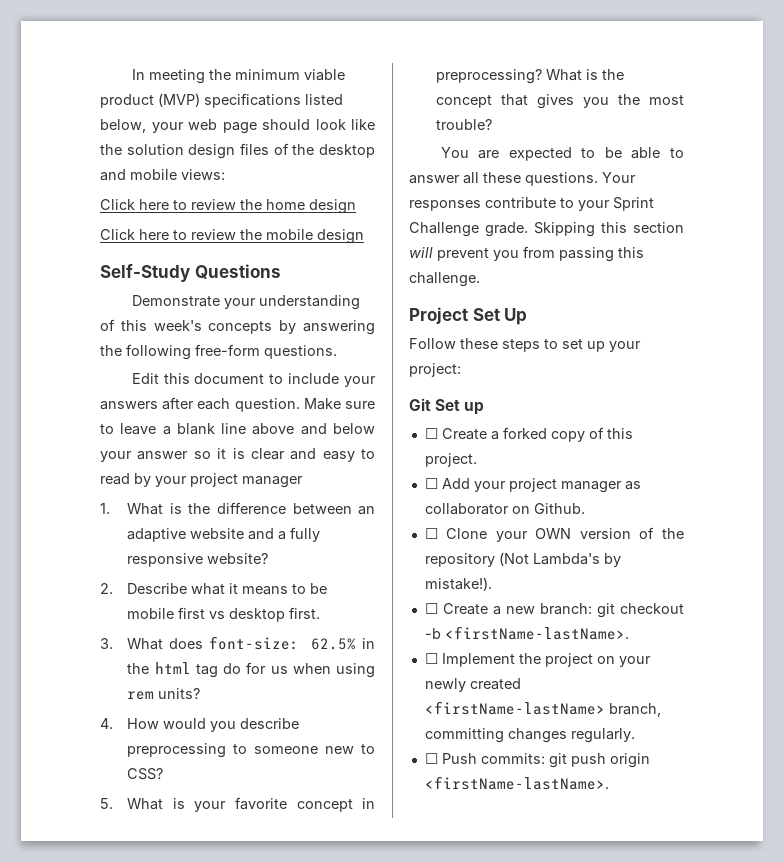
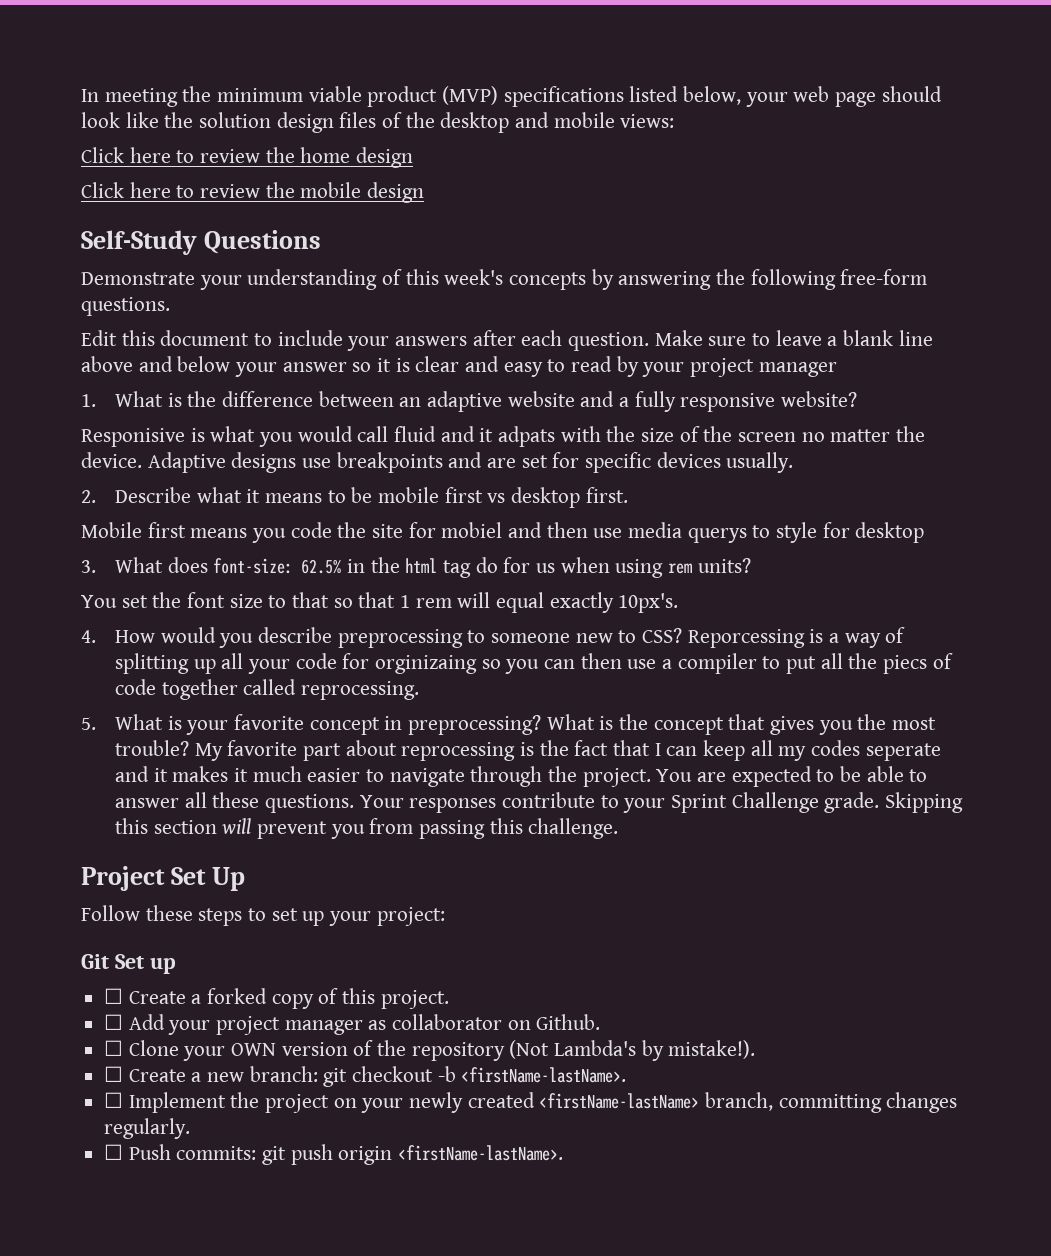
+ Responisive is what you would call fluid and it adpats with the size of the screen no matter the device. Adaptive designs use breakpoints and are set for specific devices usually.
+ Mobile first means you code the site for mobiel and then use media querys to style for desktop
+ You set the font size to that so that 1 rem will equal exactly 10px's.
+ Reporcessing is a way of splitting up all your code for orginizaing so you can then use a compiler to put all the piecs of code together called reprocessing.
- What is the concept that gives you the most trouble?
- You are expected to be able to answer all these questions.
+ What is the concept that gives you the most trouble? My favorite part about reprocessing is the fact that I can keep all my codes seperate and it makes it much easier to navigate through the project. You are expected to be able to answer all these questions.

